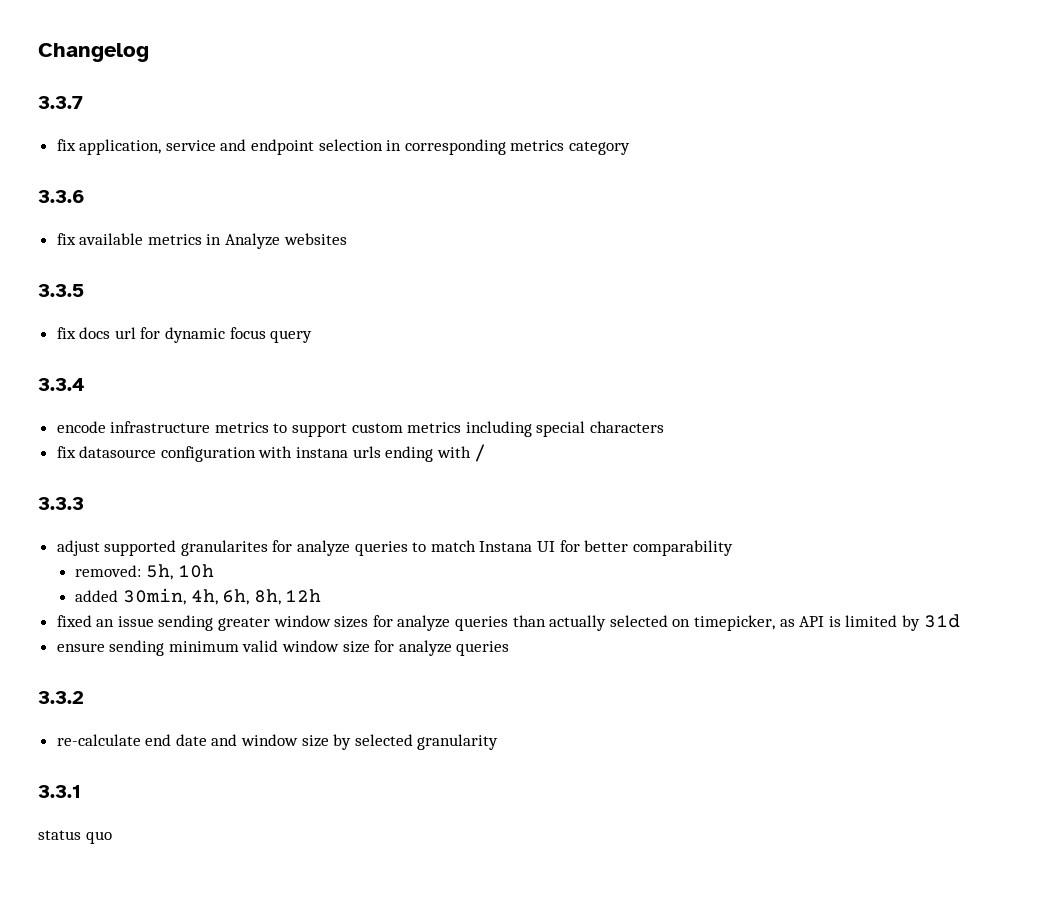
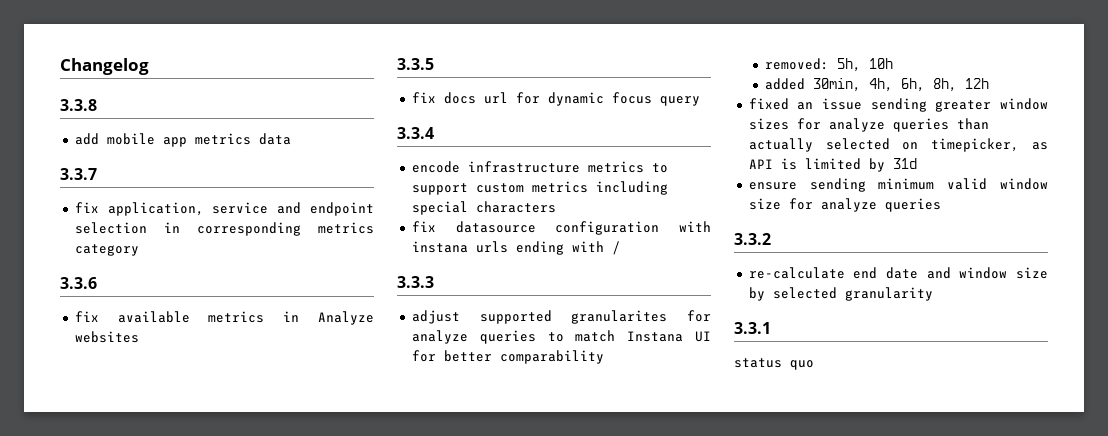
+ 3.3.8
+ add mobile app metrics data

